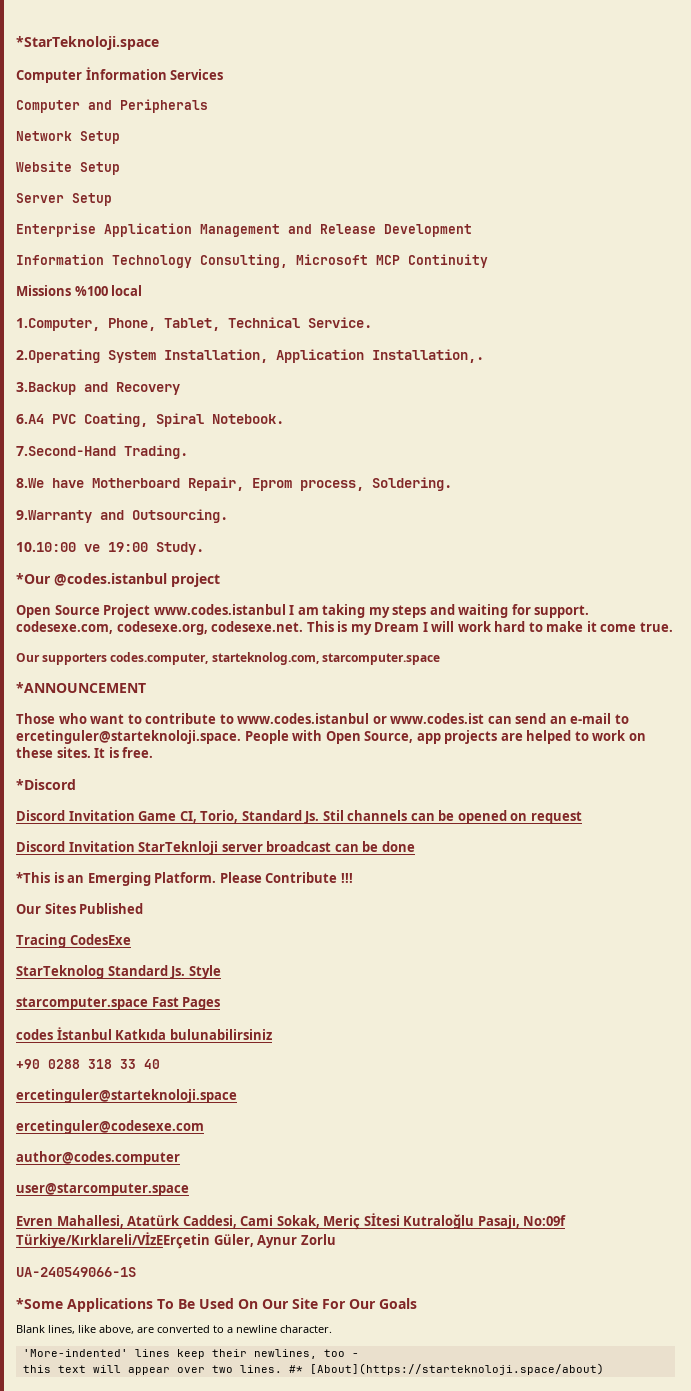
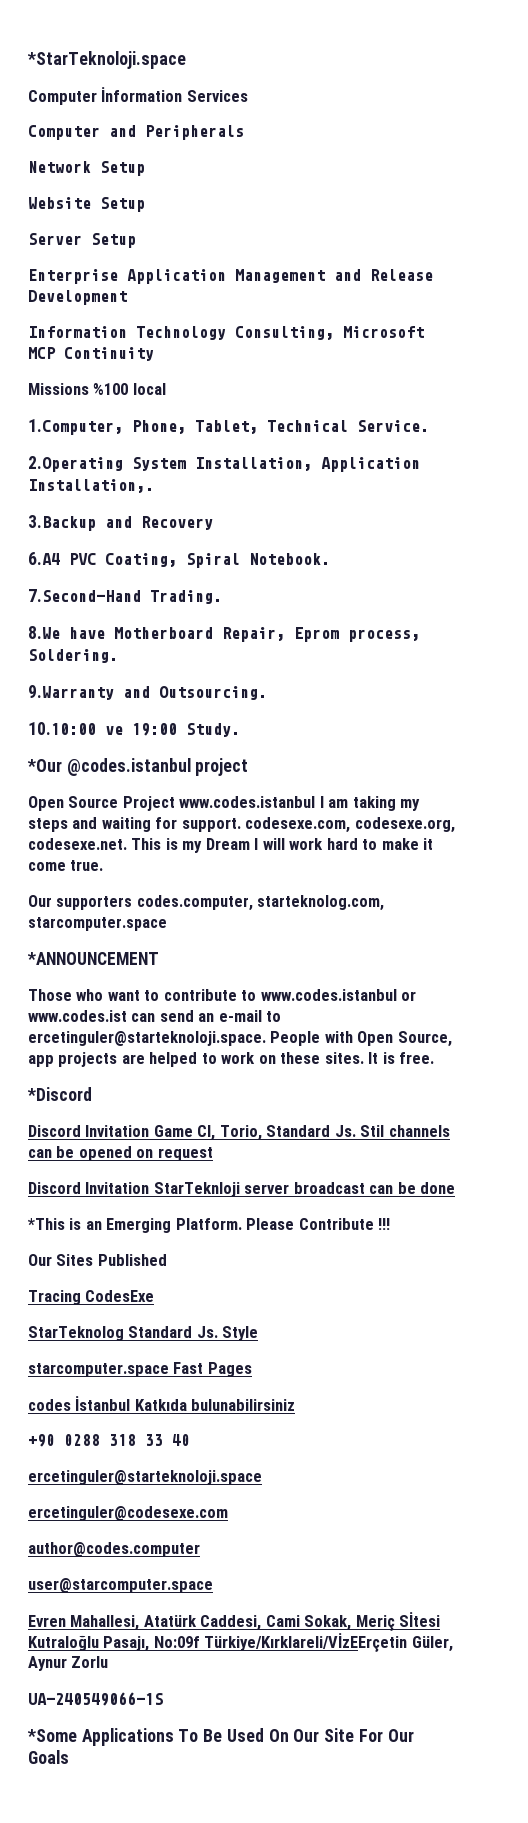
- Blank lines, like above, are converted to a newline character.
- 'More-indented' lines keep their newlines, too -
- this text will appear over two lines. #* [About](https://starteknoloji.space/about)

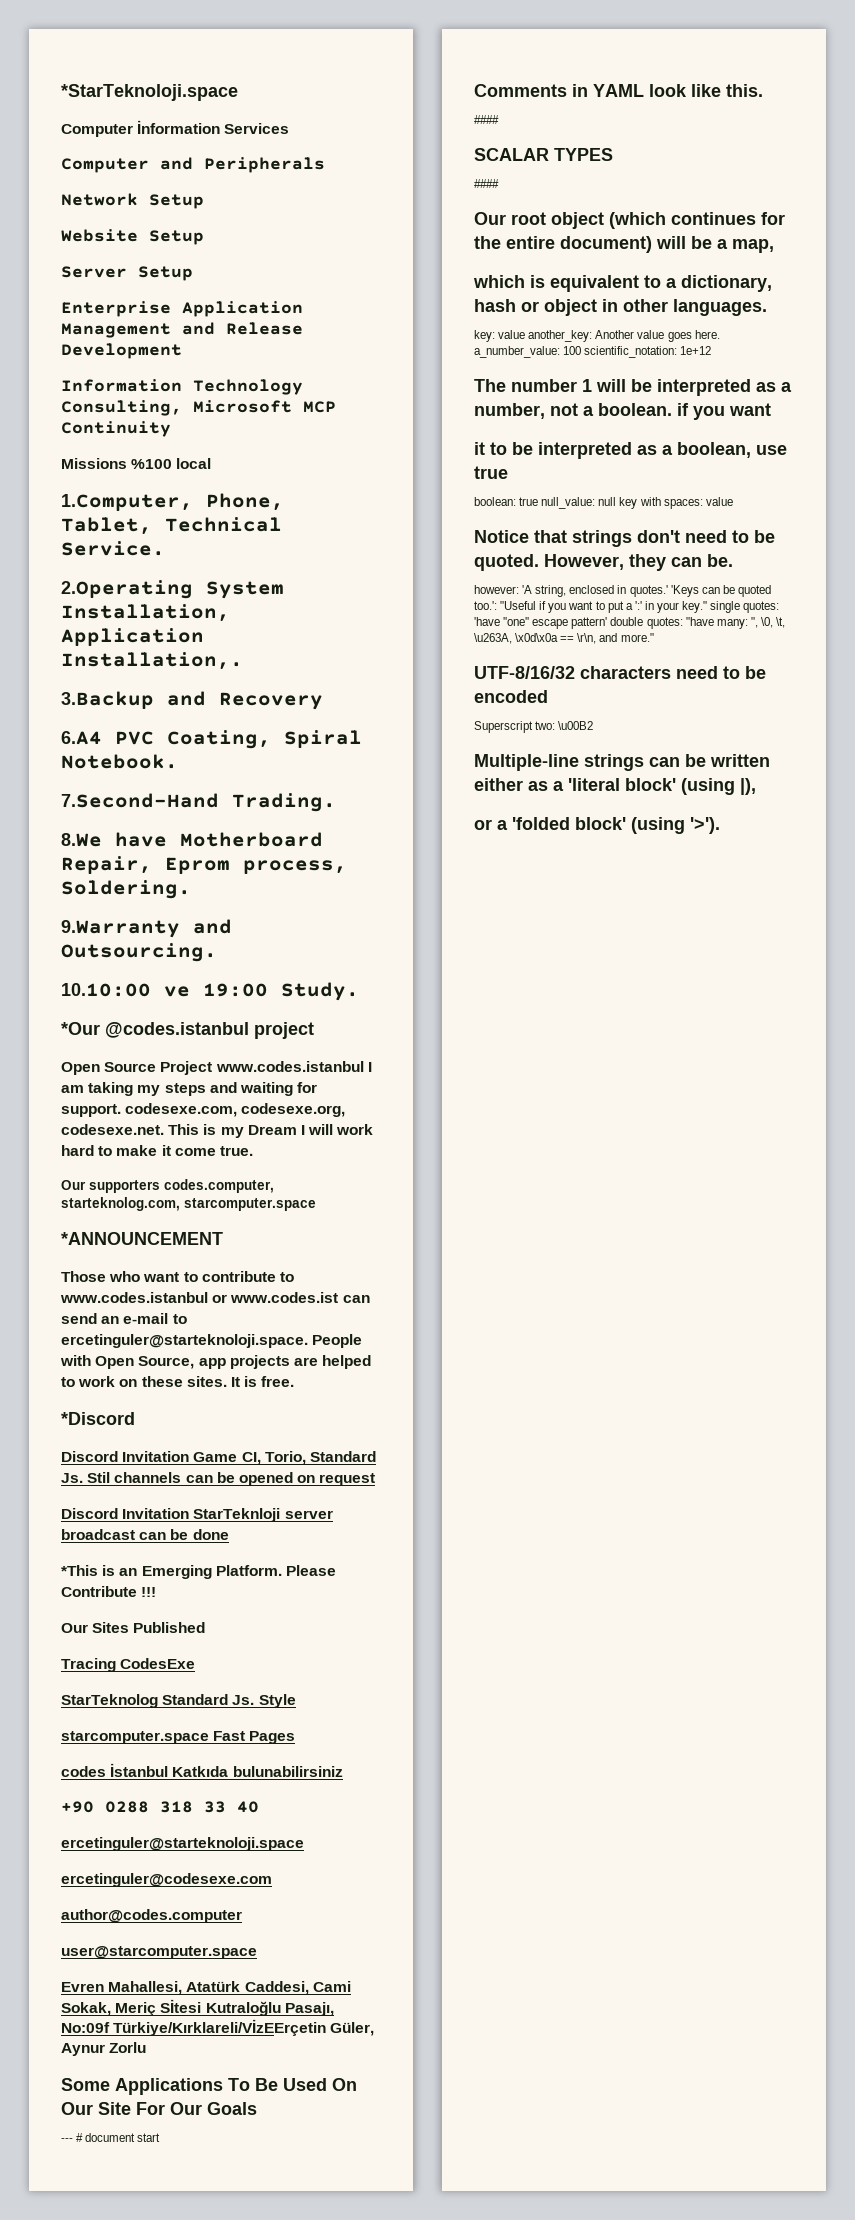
- UA-240549066-1S
- *Some Applications To Be Used On Our Site For Our Goals
+ Some Applications To Be Used On Our Site For Our Goals
+ --- # document start
+ Comments in YAML look like this.
+ ####
+ SCALAR TYPES
+ ####
+ Our root object (which continues for the entire document) will be a map,
+ which is equivalent to a dictionary, hash or object in other languages.
+ key: value another_key: Another value goes here. a_number_value: 100 scientific_notation: 1e+12
+ The number 1 will be interpreted as a number, not a boolean. if you want
+ it to be interpreted as a boolean, use true
+ boolean: true null_value: null key with spaces: value
+ Notice that strings don't need to be quoted. However, they can be.
+ however: 'A string, enclosed in quotes.' 'Keys can be quoted too.': "Useful if you want to put a ':' in your key." single quotes: 'have ''one'' escape pattern' double quotes: "have many: ", \0, \t, \u263A, \x0d\x0a == \r\n, and more."
+ UTF-8/16/32 characters need to be encoded
+ Superscript two: \u00B2
+ Multiple-line strings can be written either as a 'literal block' (using |),
+ or a 'folded block' (using '>').

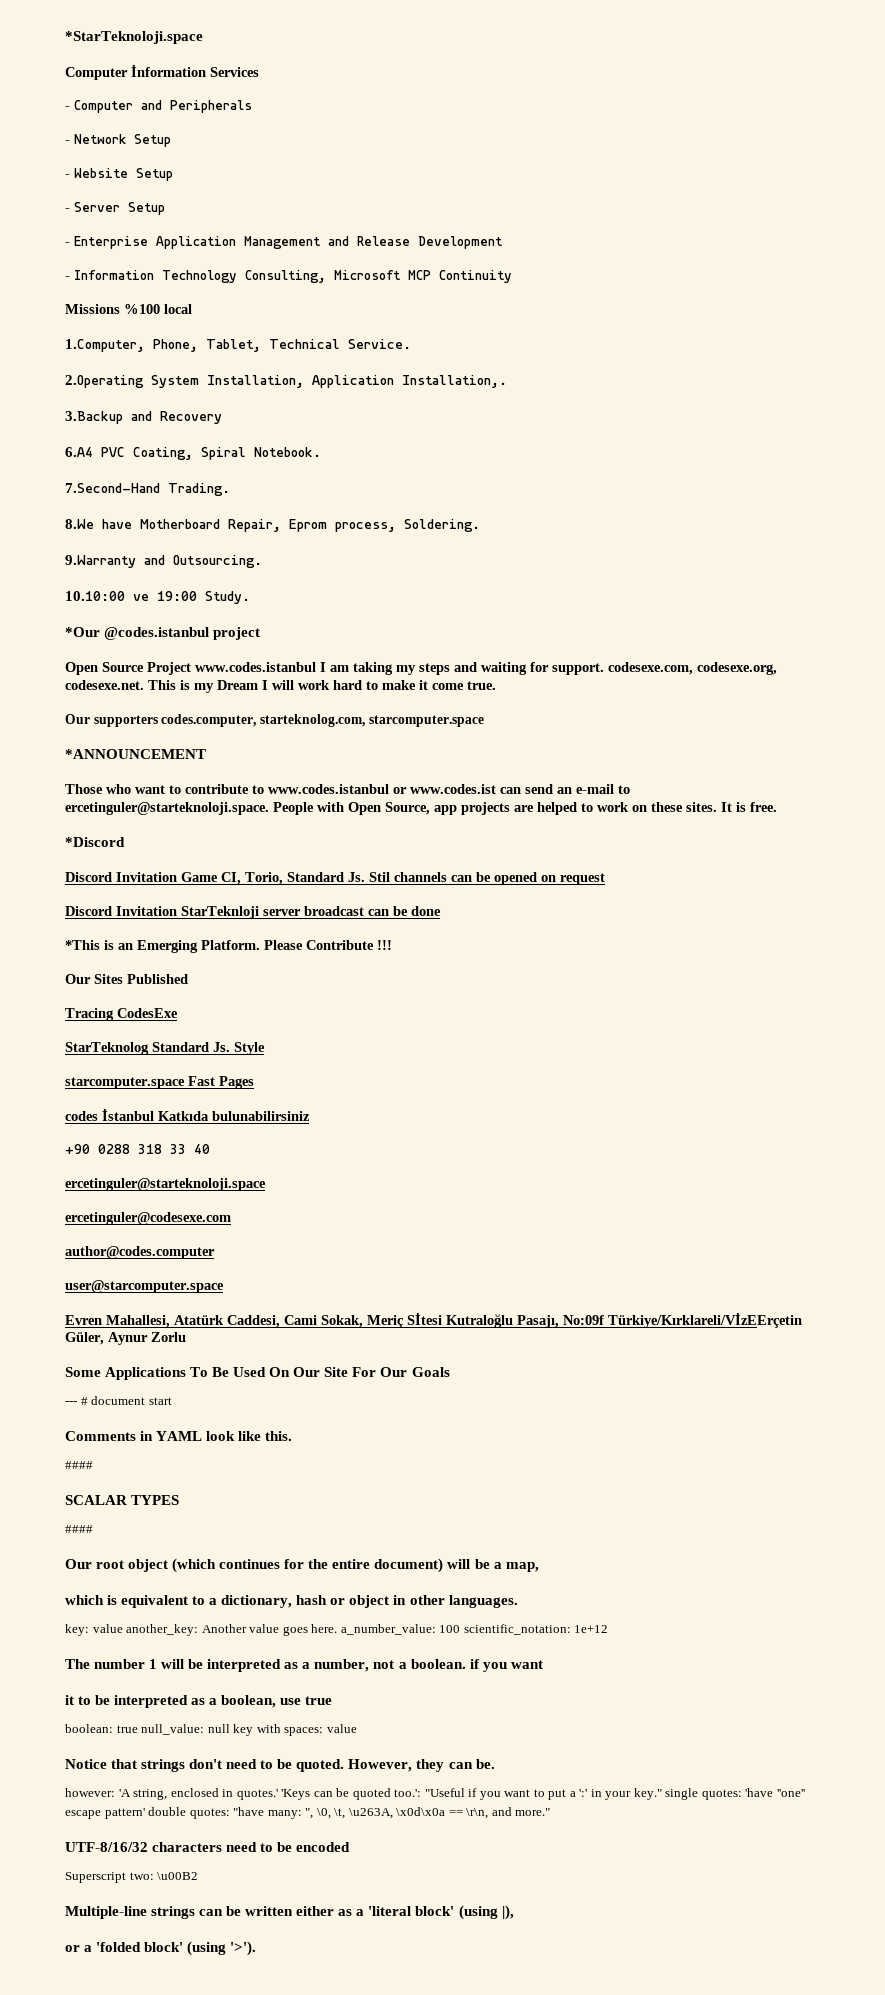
- Computer and Peripherals
+ - Computer and Peripherals
- Network Setup
+ - Network Setup
- Website Setup
+ - Website Setup
- Server Setup
+ - Server Setup
- Enterprise Application Management and Release Development
+ - Enterprise Application Management and Release Development
- Information Technology Consulting, Microsoft MCP Continuity
+ - Information Technology Consulting, Microsoft MCP Continuity

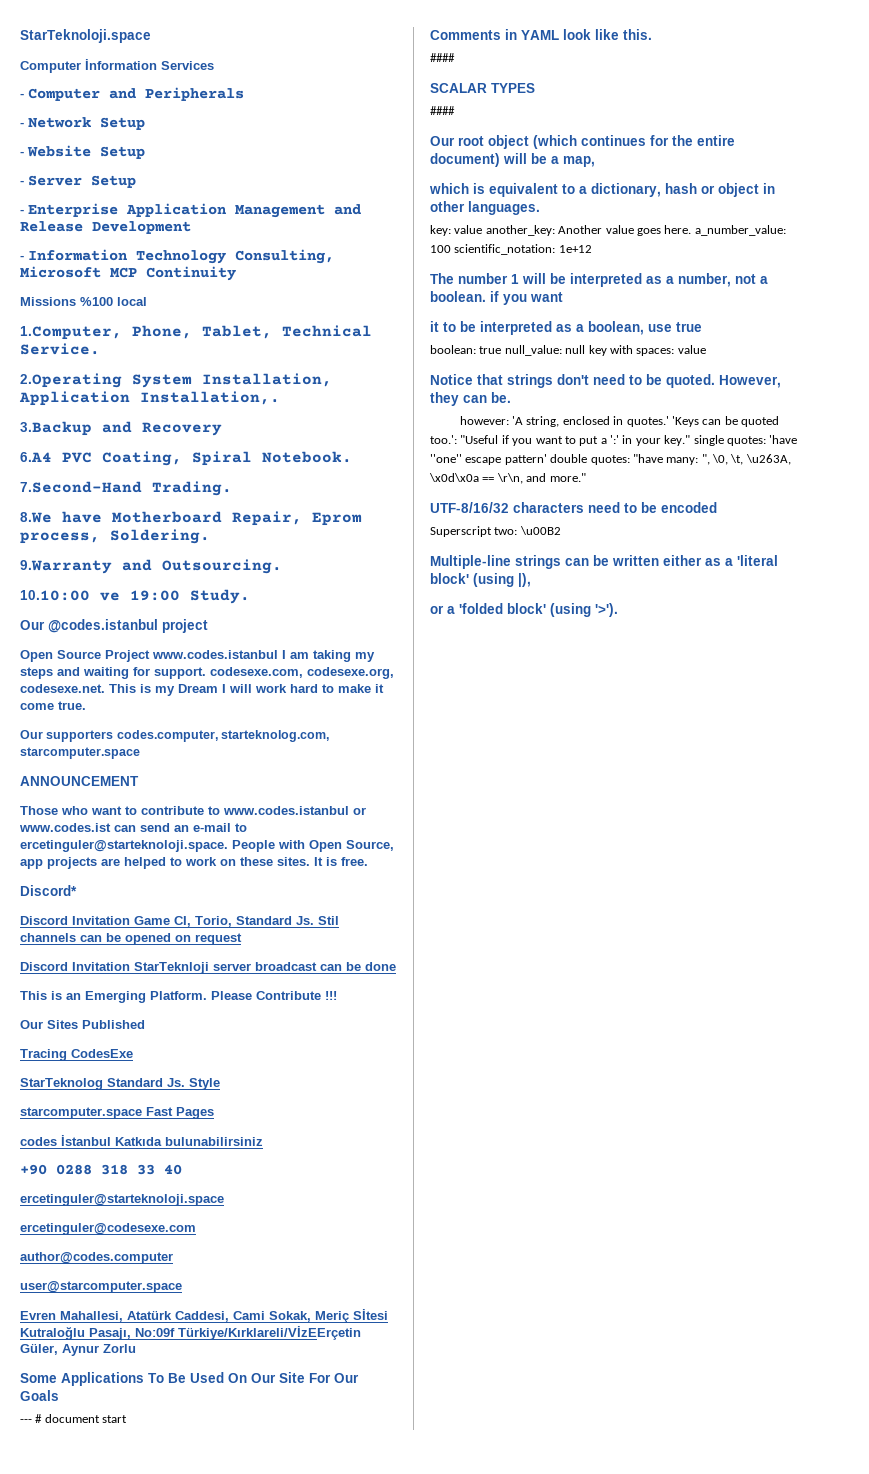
- *StarTeknoloji.space
+ StarTeknoloji.space
- *Our @codes.istanbul project
+ Our @codes.istanbul project
- *ANNOUNCEMENT
+ ANNOUNCEMENT
- *Discord
+ Discord*
- *This is an Emerging Platform.
+ This is an Emerging Platform.

